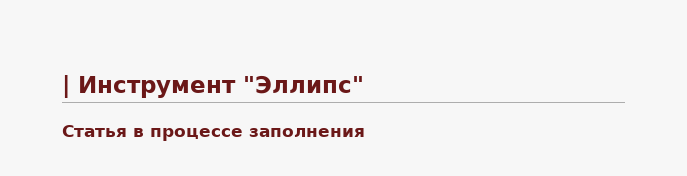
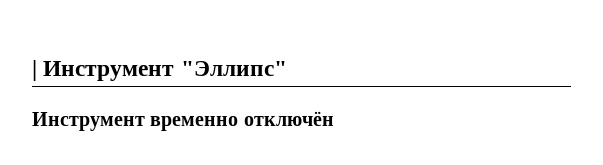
- Статья в процессе заполнения
+ Инструмент временно отключён

